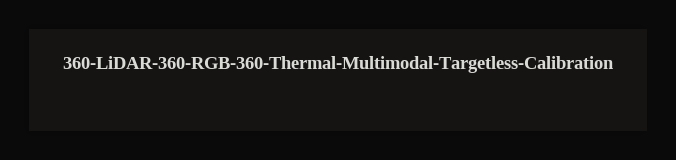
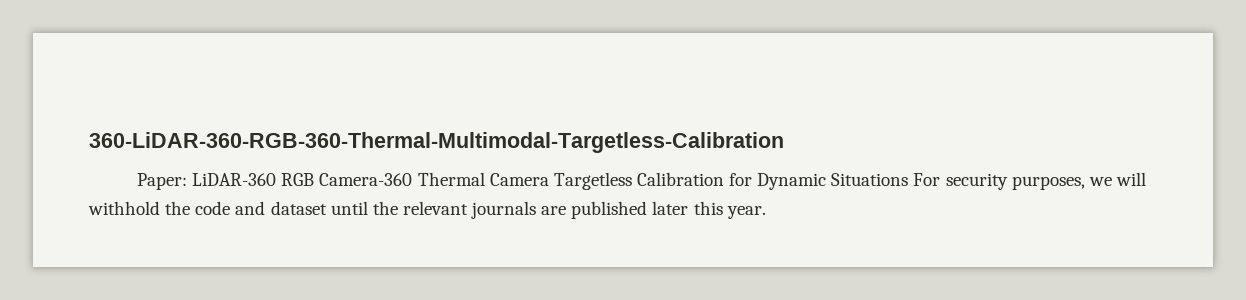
+ Paper: LiDAR-360 RGB Camera-360 Thermal Camera Targetless Calibration for Dynamic Situations For security purposes, we will withhold the code and dataset until the relevant journals are published later this year.

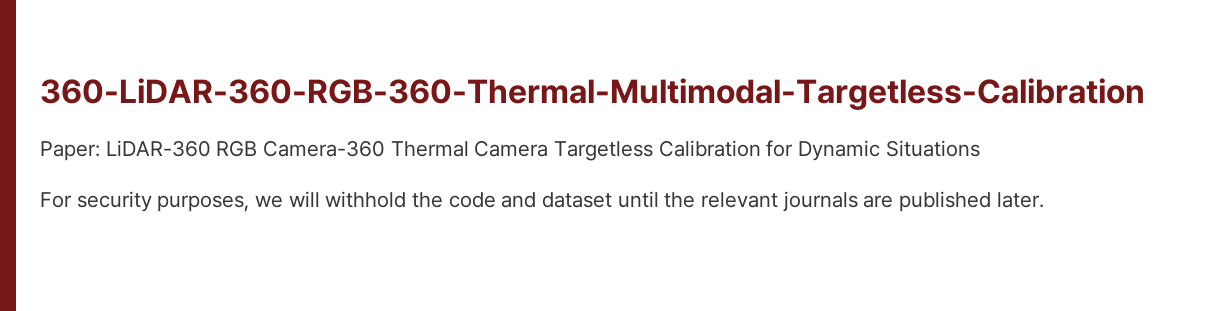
- Paper: LiDAR-360 RGB Camera-360 Thermal Camera Targetless Calibration for Dynamic Situations For security purposes, we will withhold the code and dataset until the relevant journals are published later this year.
+ Paper: LiDAR-360 RGB Camera-360 Thermal Camera Targetless Calibration for Dynamic Situations
+ For security purposes, we will withhold the code and dataset until the relevant journals are published later.

